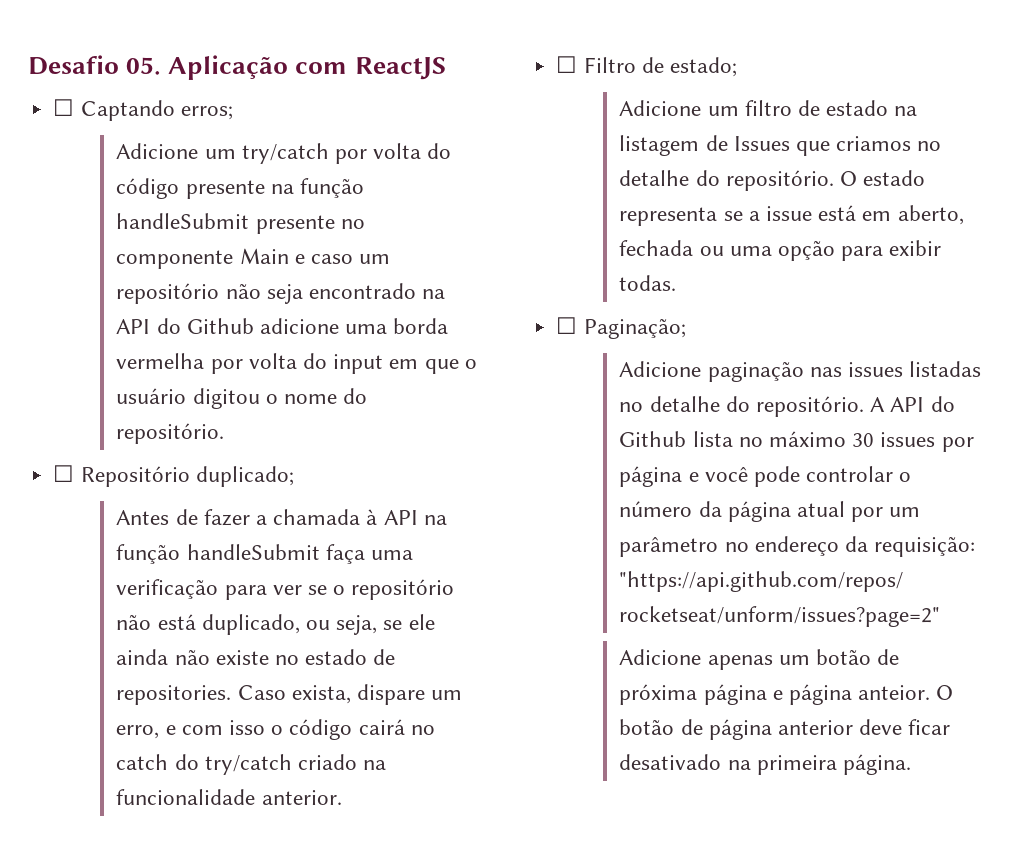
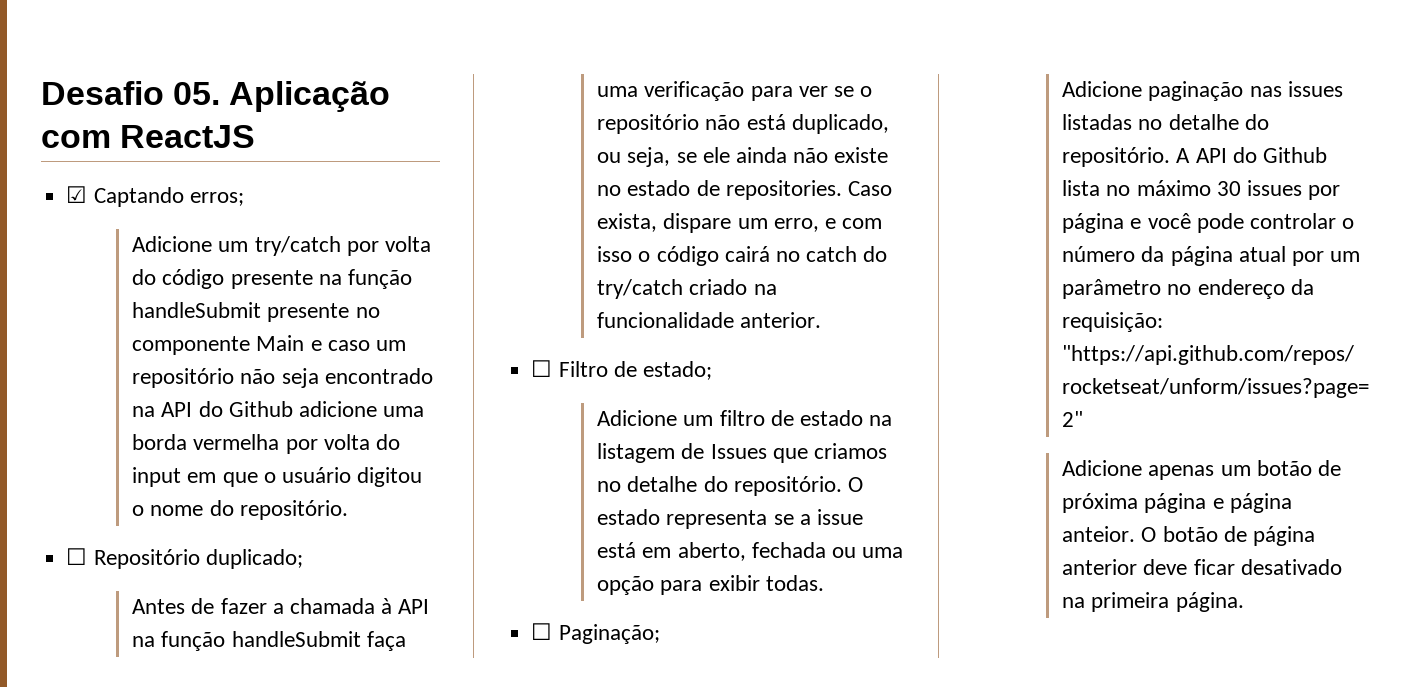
- ☐ Captando erros;
+ ☑ Captando erros;

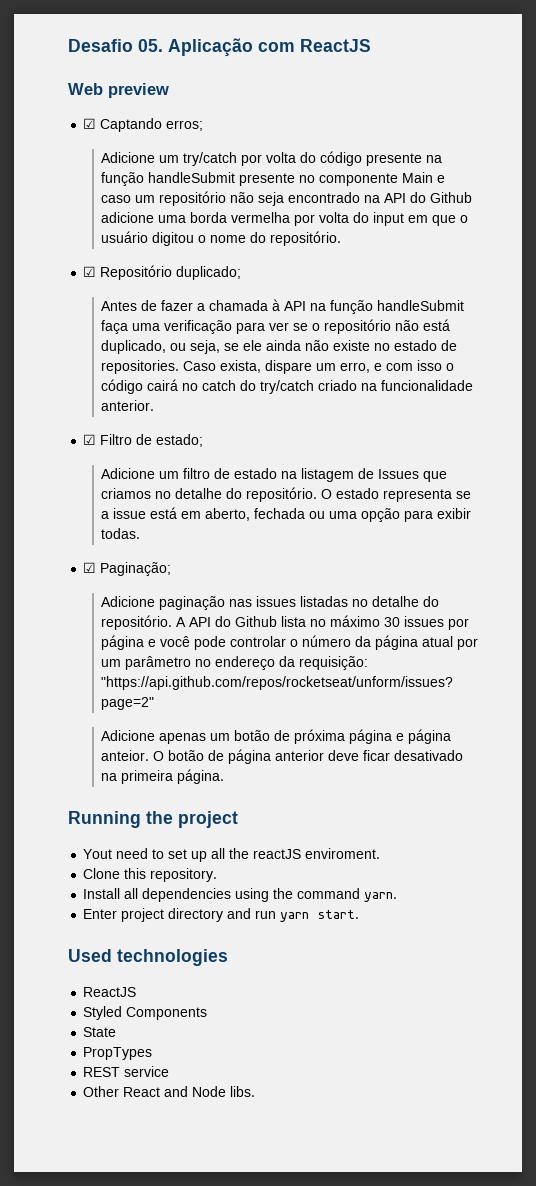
+ Web preview
- ☐ Repositório duplicado;
+ ☑ Repositório duplicado;
- ☐ Filtro de estado;
+ ☑ Filtro de estado;
- ☐ Paginação;
+ ☑ Paginação;
+ Running the project
+ Yout need to set up all the reactJS enviroment.
+ Clone this repository.
+ Install all dependencies using the command yarn.
+ Enter project directory and run yarn start.
+ Used technologies
+ ReactJS
+ Styled Components
+ State
+ PropTypes
+ REST service
+ Other React and Node libs.

